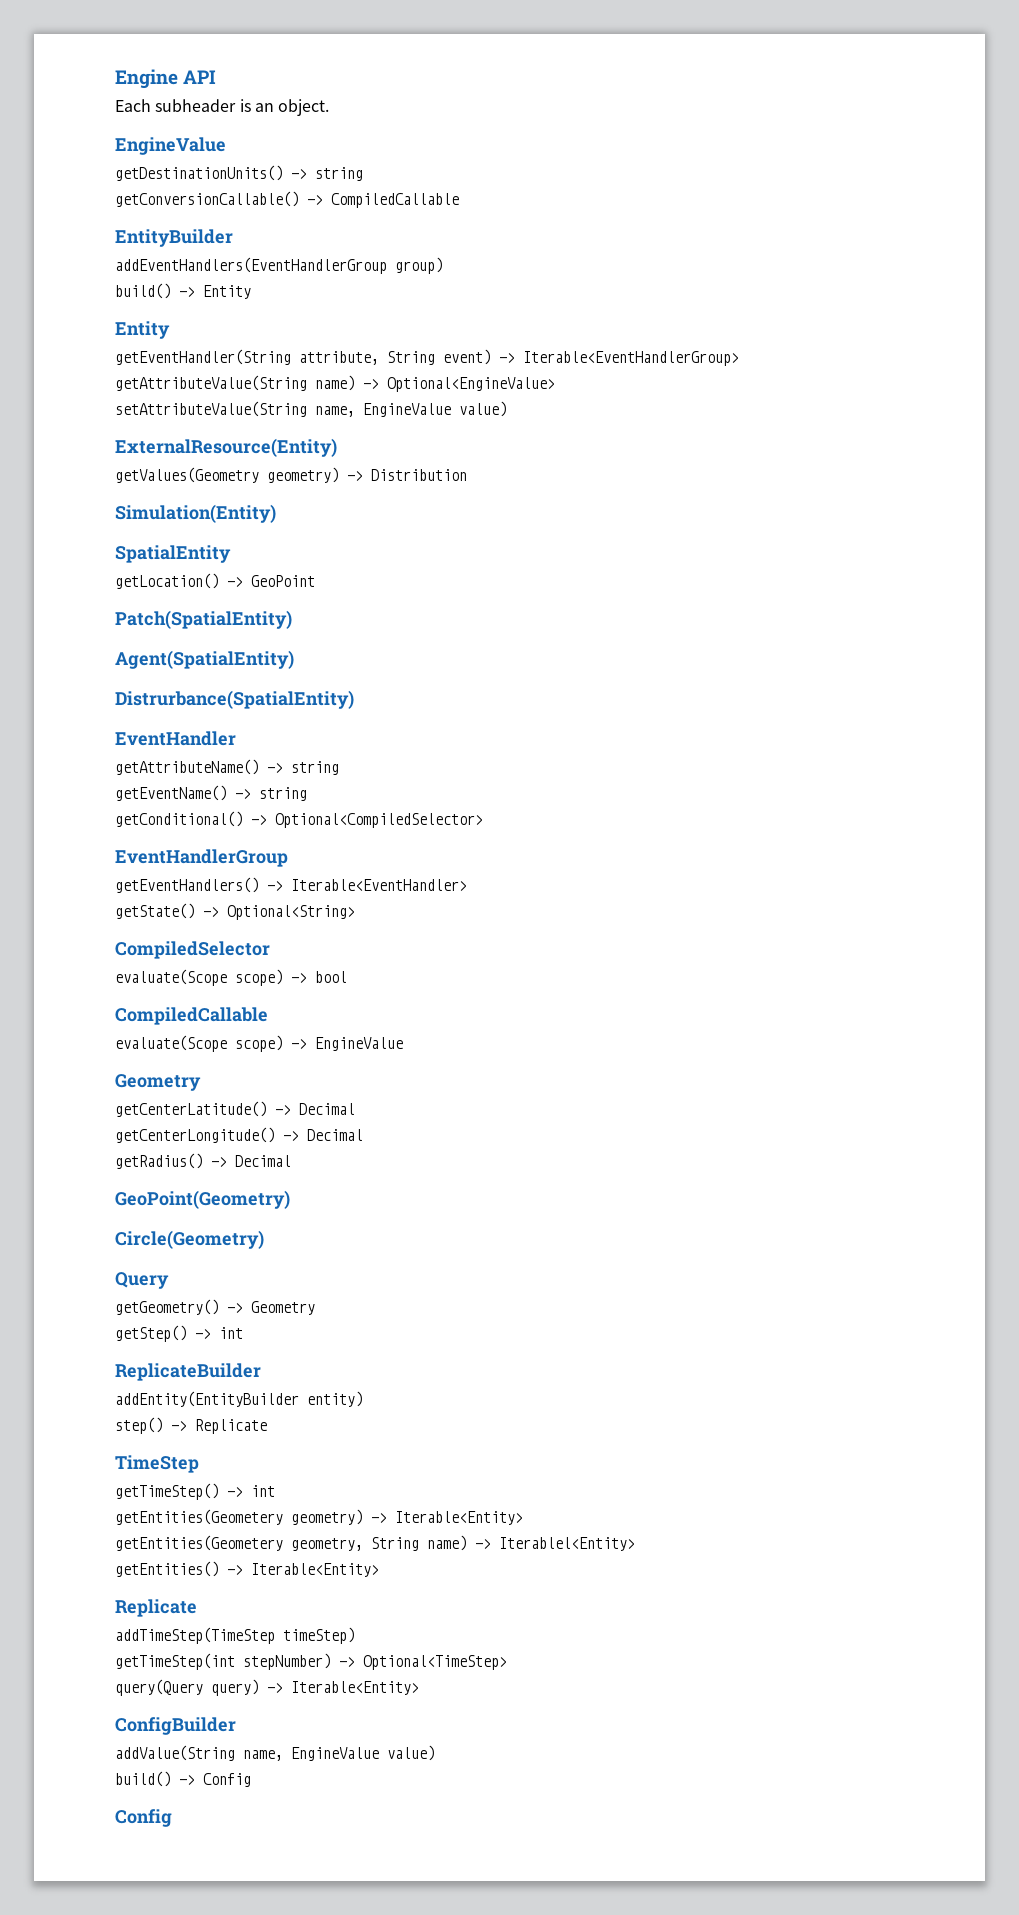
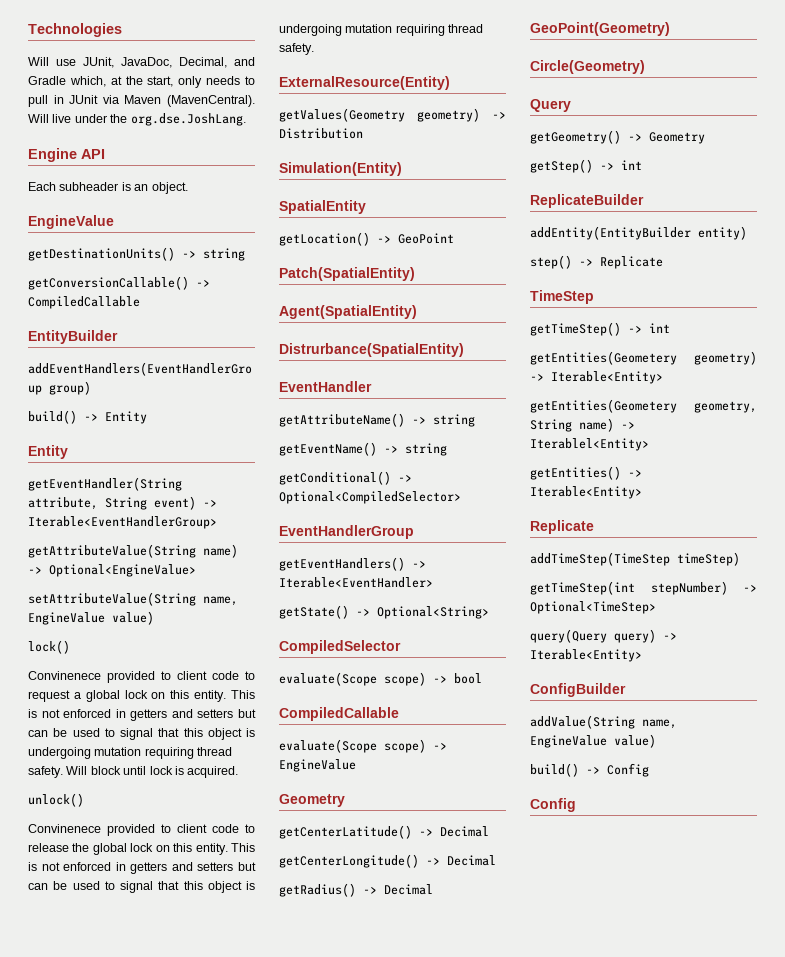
+ Technologies
+ Will use JUnit, JavaDoc, Decimal, and Gradle which, at the start, only needs to pull in JUnit via Maven (MavenCentral). Will live under the org.dse.JoshLang.
+ lock()
+ Convinenece provided to client code to request a global lock on this entity. This is not enforced in getters and setters but can be used to signal that this object is undergoing mutation requiring thread safety. Will block until lock is acquired.
+ unlock()
+ Convinenece provided to client code to release the global lock on this entity. This is not enforced in getters and setters but can be used to signal that this object is undergoing mutation requiring thread safety.

